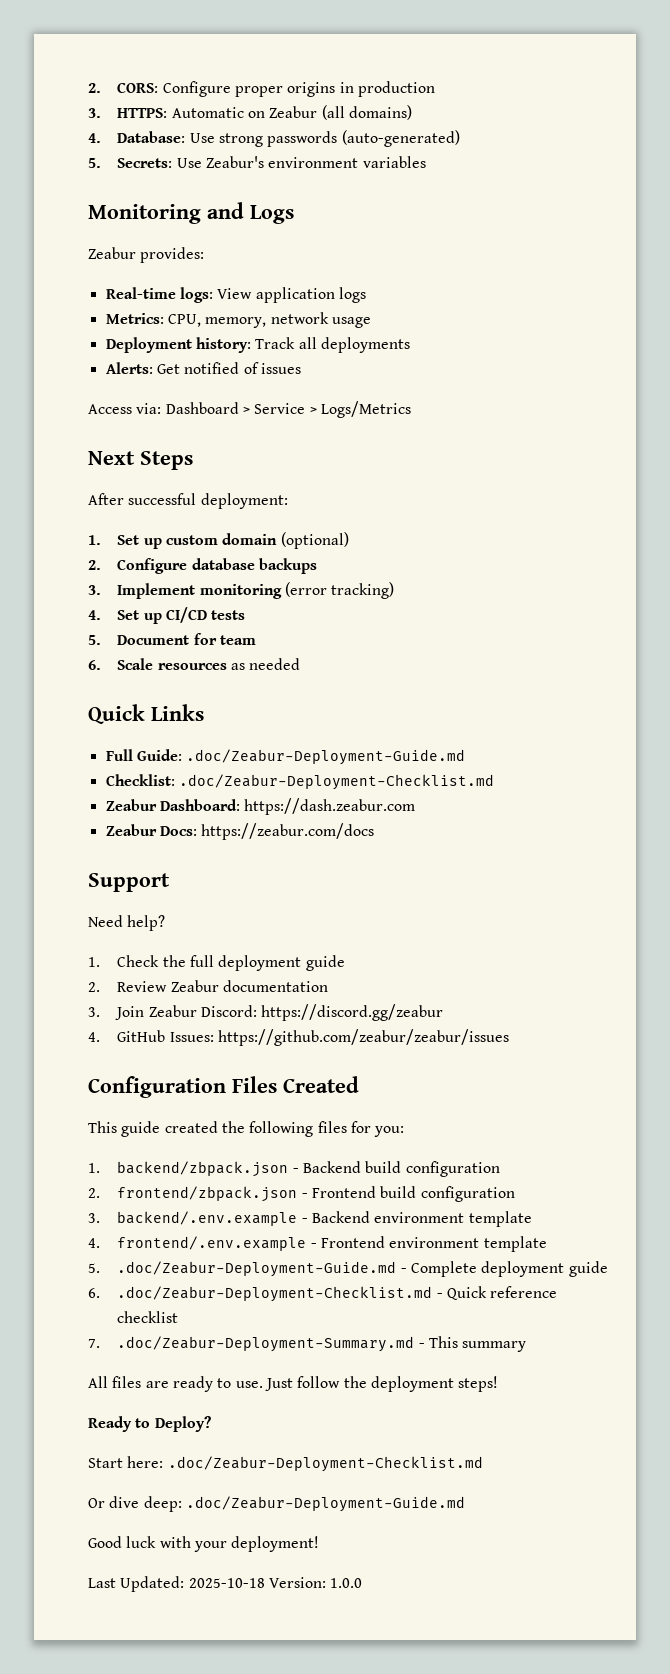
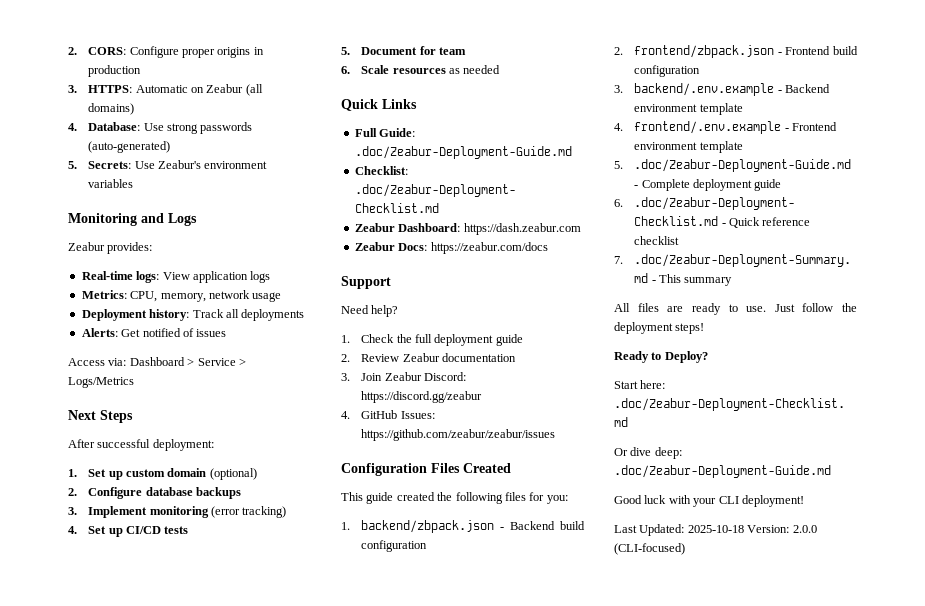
- Good luck with your deployment!
+ Good luck with your CLI deployment!
- Last Updated: 2025-10-18 Version: 1.0.0
+ Last Updated: 2025-10-18 Version: 2.0.0 (CLI-focused)

